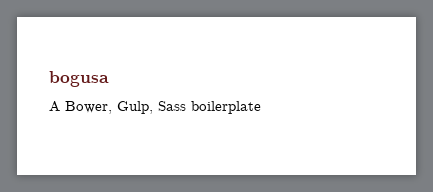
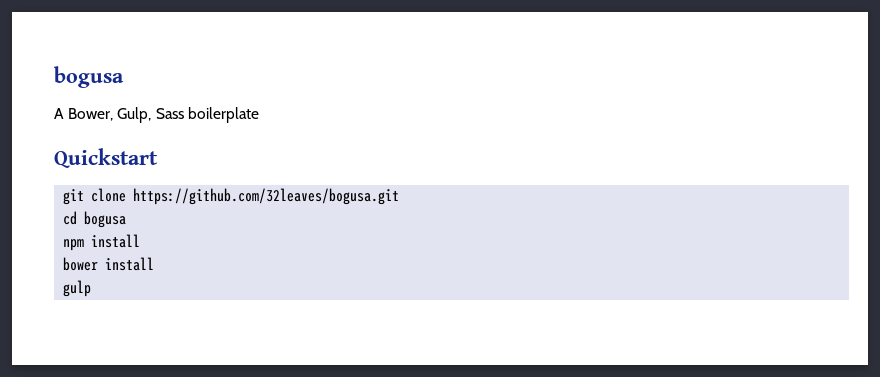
+ Quickstart
+ git clone https://github.com/32leaves/bogusa.git
+ cd bogusa
+ npm install
+ bower install
+ gulp

